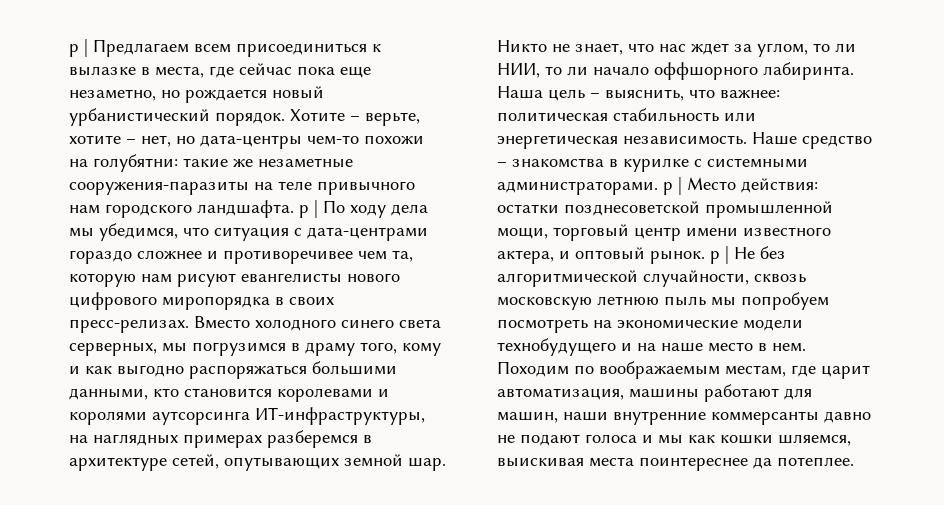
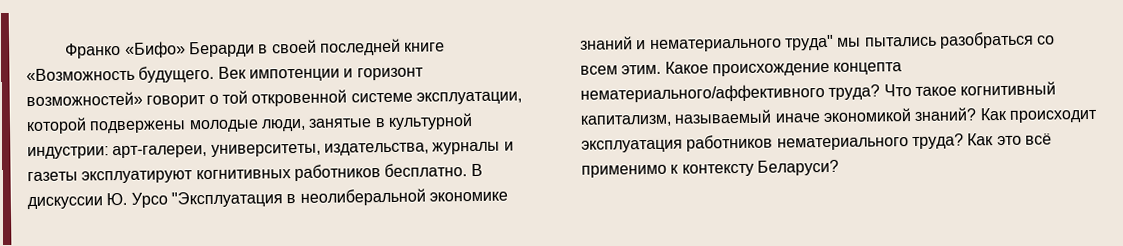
- p | Предлагаем всем присоединиться к вылазке в места, где сейчас пока еще незаметно, но рождается новый урбанистический порядок. Хотите – верьте, хотите – нет, но дата-центры чем-то похожи на голубятни: такие же незаметные сооружения-паразиты на теле привычного нам городского ландшафта. p | По ходу дела мы убедимся, что ситуация с дата-центрами гораздо сложнее и противоречивее чем та, которую нам рисуют евангелисты нового цифрового миропорядка в своих пресс-релизах. Вместо холодного синего света серверных, мы погрузимся в драму того, кому и как выгодно распоряжаться большими данными, кто становится королевами и королями аутсорсинга ИТ-инфраструктуры, на наглядных примерах разберемся в архитектуре сетей, опутывающих земной шар. Никто не знает, что нас ждет за углом, то ли НИИ, то ли начало оффшорного лабиринта. Наша цель – выяснить, что важнее: политическая стабильность или энергетическая независимость. Наше средство – знакомства в курилке с системными администраторами. p | Место действия: остатки позднесоветской промышленной мощи, торговый центр имени известного актера, и оптовый рынок. p | Не без алгоритмической случайности, сквозь московскую летнюю пыль мы попробуем посмотреть на экономические модели технобудущего и на наше место в нем. Походим по воображаемым местам, где царит автоматизация, машины работают для машин, наши внутренние коммерсанты давно не подают голоса и мы как кошки шляемся, выискивая места поинтереснее да потеплее.
+ Франко «Бифо» Берарди в своей последней книге «Возможность будущего. Век импотенции и горизонт возможностей» говорит о той откровенной системе эксплуатации, которой подвержены молодые люди, занятые в культурной индустрии: арт-галереи, университеты, издательства, журналы и газеты эксплуатируют когнитивных работников бесплатно. В дискуссии Ю. Урсо "Эксплуатация в неолиберальной экономике знаний и нематериального труда" мы пытались разобраться со всем этим. Какое происхождение концепта нематериального/аффективного труда? Что такое когнитивный капитализм, называемый иначе экономикой знаний? Как происходит эксплуатация работников нематериального труда? Как это всё применимо к контексту Беларуси?

